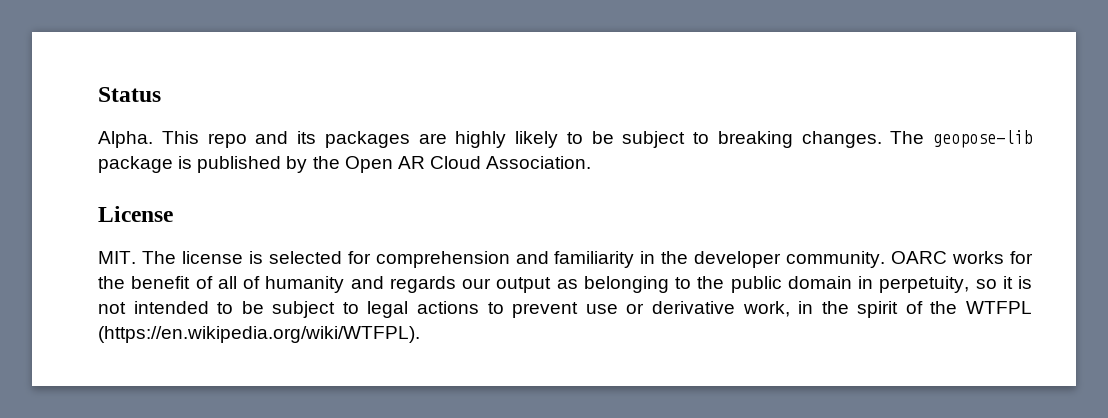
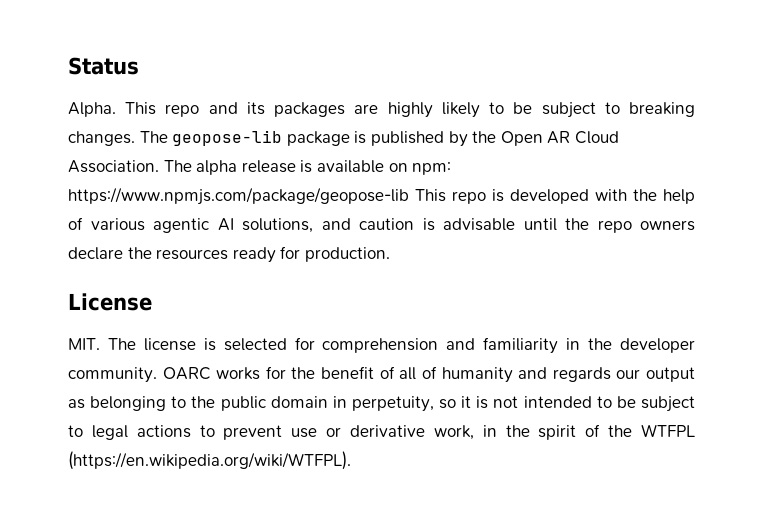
+ The alpha release is available on npm: https://www.npmjs.com/package/geopose-lib This repo is developed with the help of various agentic AI solutions, and caution is advisable until the repo owners declare the resources ready for production.

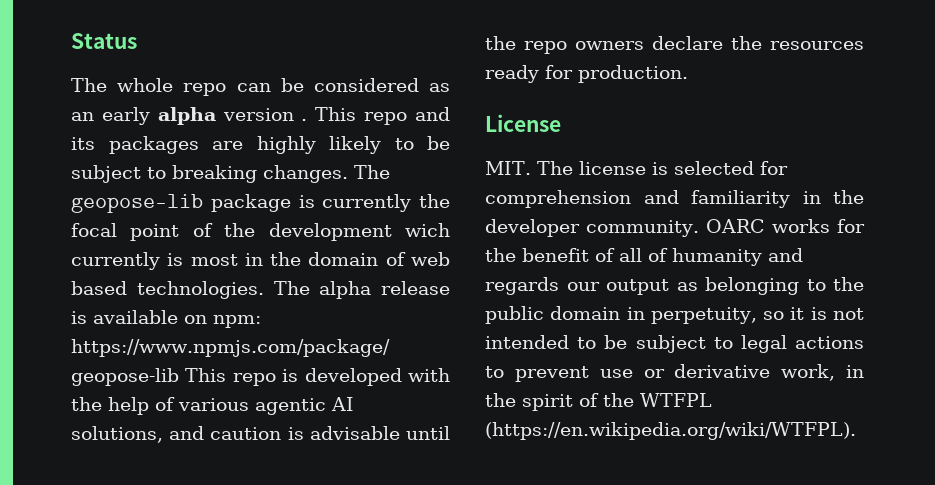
- Alpha.
+ The whole repo can be considered as an early alpha version .
- The geopose-lib package is published by the Open AR Cloud Association.
+ The geopose-lib package is currently the focal point of the development wich currently is most in the domain of web based technologies.

